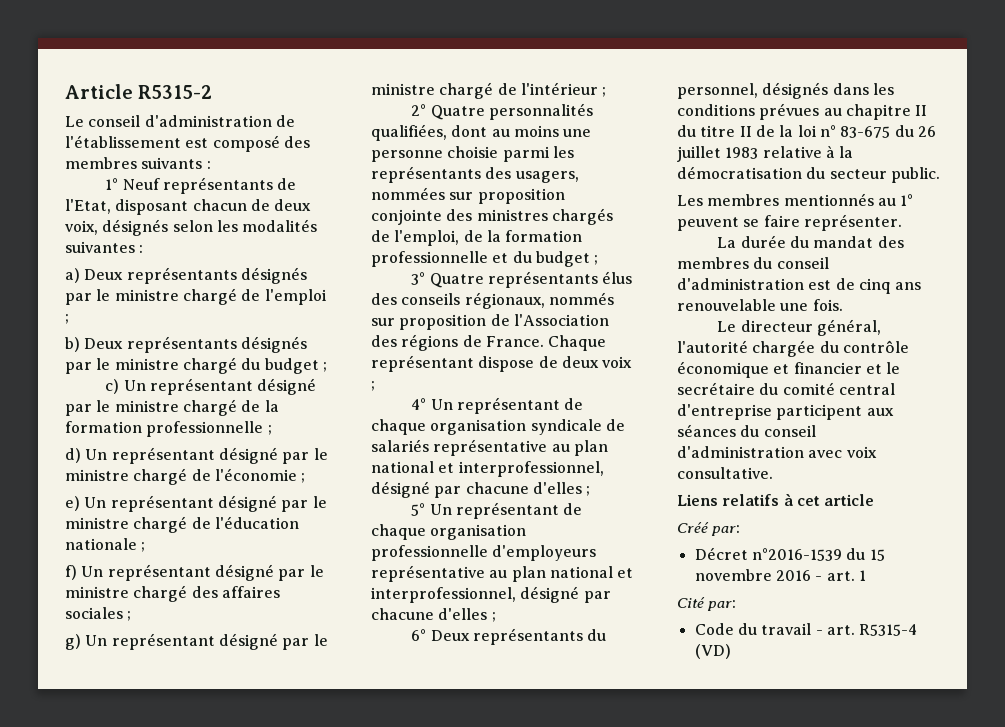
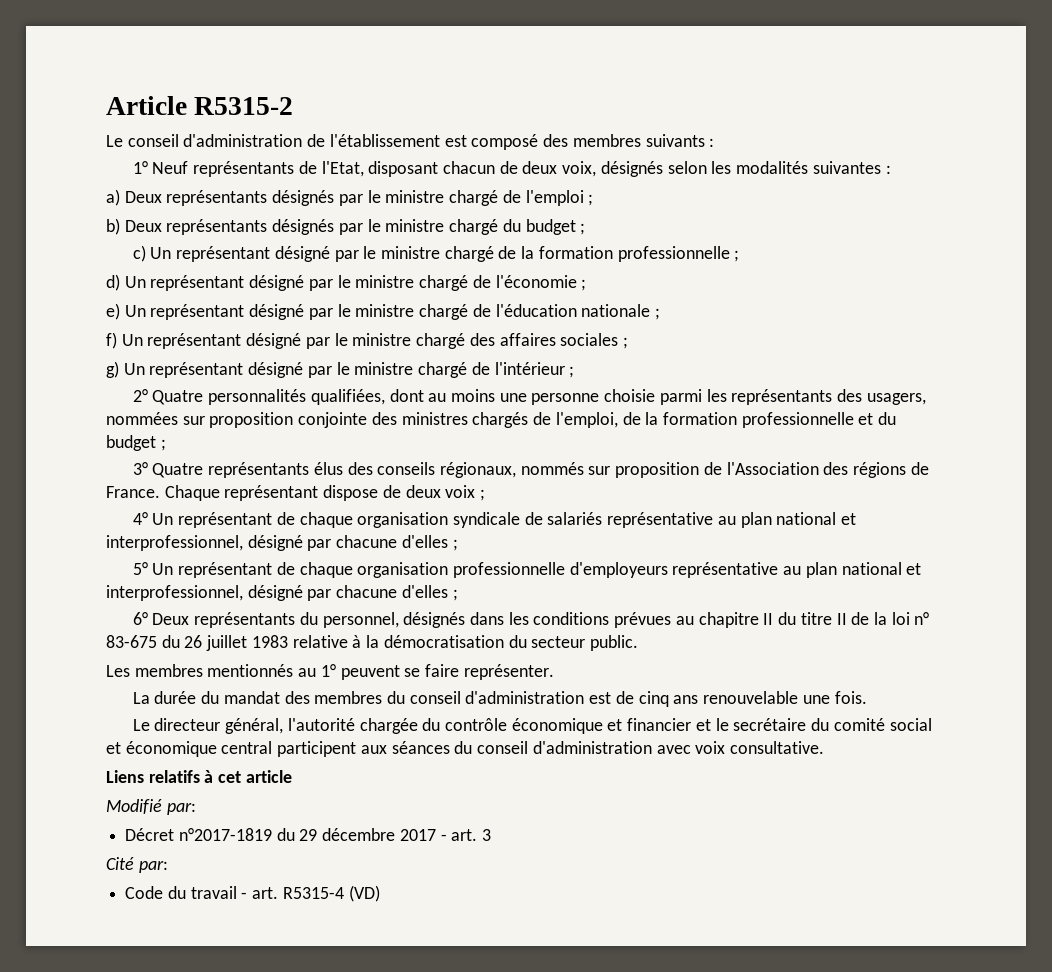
- Le directeur général, l'autorité chargée du contrôle économique et financier et le secrétaire du comité central d'entreprise participent aux séances du conseil d'administration avec voix consultative.
+ Le directeur général, l'autorité chargée du contrôle économique et financier et le secrétaire du comité social et économique central participent aux séances du conseil d'administration avec voix consultative.
- Créé par:
+ Modifié par:
- Décret n°2016-1539 du 15 novembre 2016 - art. 1
+ Décret n°2017-1819 du 29 décembre 2017 - art. 3

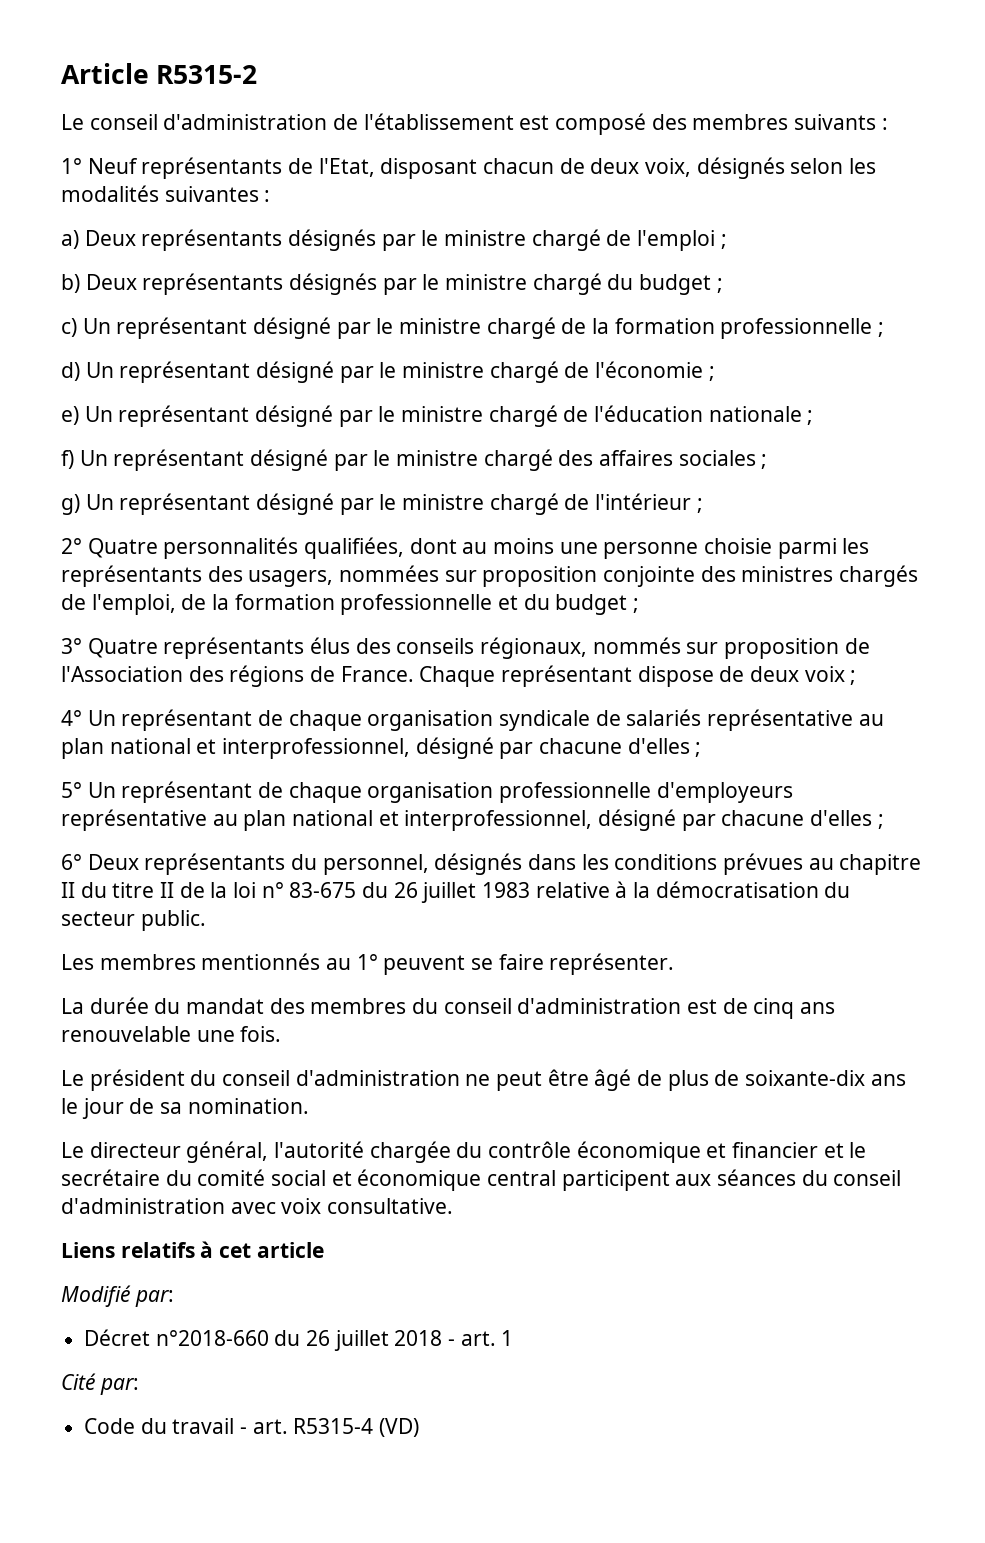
+ Le président du conseil d'administration ne peut être âgé de plus de soixante-dix ans le jour de sa nomination.
- Décret n°2017-1819 du 29 décembre 2017 - art. 3
+ Décret n°2018-660 du 26 juillet 2018 - art. 1

